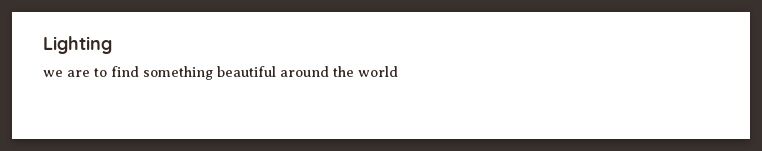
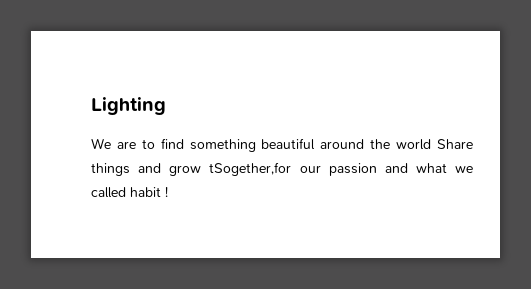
- we are to find something beautiful around the world
+ We are to find something beautiful around the world Share things and grow tSogether,for our passion and what we called habit !

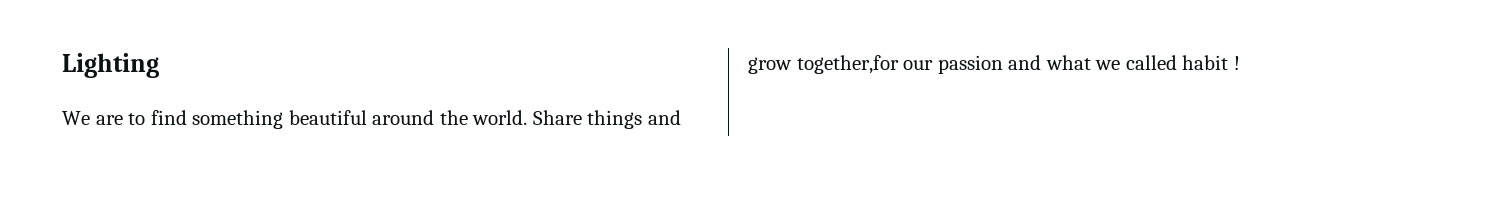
- We are to find something beautiful around the world Share things and grow tSogether,for our passion and what we called habit !
+ We are to find something beautiful around the world. Share things and grow together,for our passion and what we called habit !

